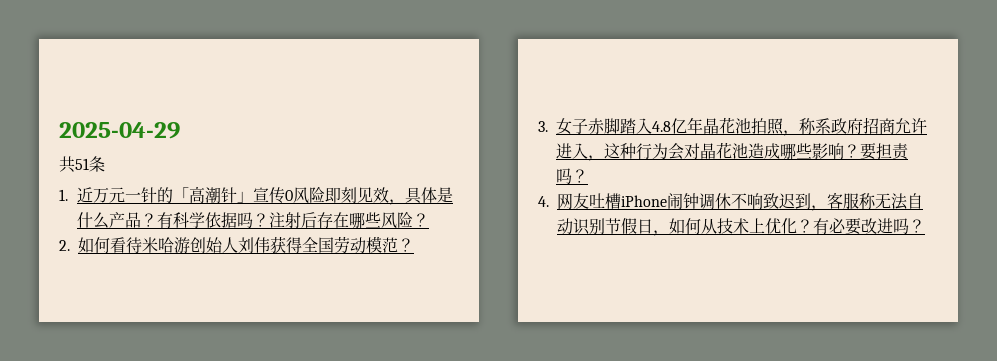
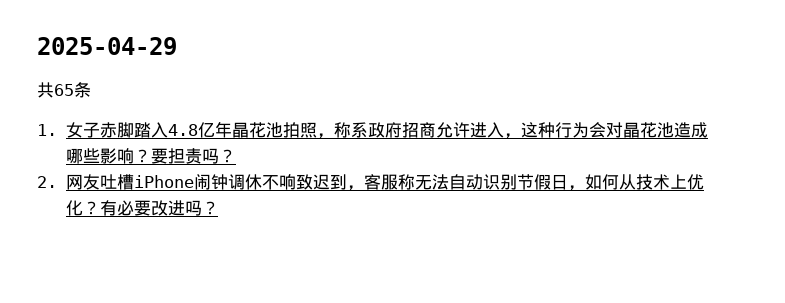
- 共51条
+ 共65条
- 1.近万元一针的「高潮针」宣传0风险即刻见效，具体是什么产品？有科学依据吗？注射后存在哪些风险？
- 2.如何看待米哈游创始人刘伟获得全国劳动模范？
- 3.女子赤脚踏入4.8亿年晶花池拍照，称系政府招商允许进入，这种行为会对晶花池造成哪些影响？
+ 1.女子赤脚踏入4.8亿年晶花池拍照，称系政府招商允许进入，这种行为会对晶花池造成哪些影响？
- 4.网友吐槽iPhone闹钟调休不响致迟到，客服称无法自动识别节假日，如何从技术上优化？
+ 2.网友吐槽iPhone闹钟调休不响致迟到，客服称无法自动识别节假日，如何从技术上优化？

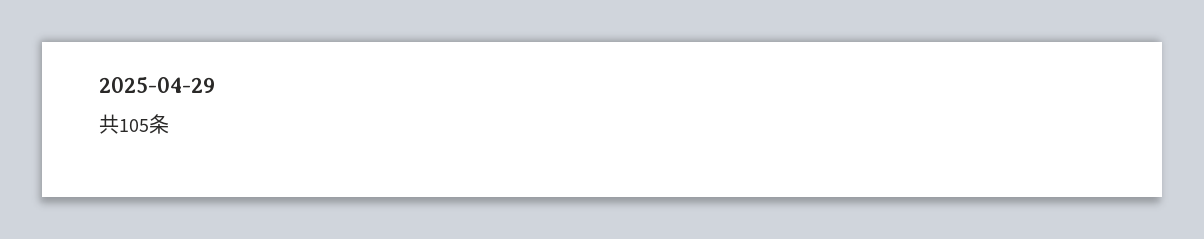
- 共65条
+ 共105条
- 1.女子赤脚踏入4.8亿年晶花池拍照，称系政府招商允许进入，这种行为会对晶花池造成哪些影响？要担责吗？
- 2.网友吐槽iPhone闹钟调休不响致迟到，客服称无法自动识别节假日，如何从技术上优化？有必要改进吗？

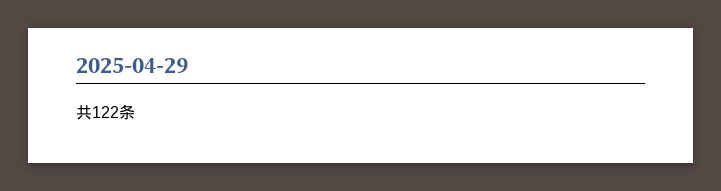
- 共105条
+ 共122条

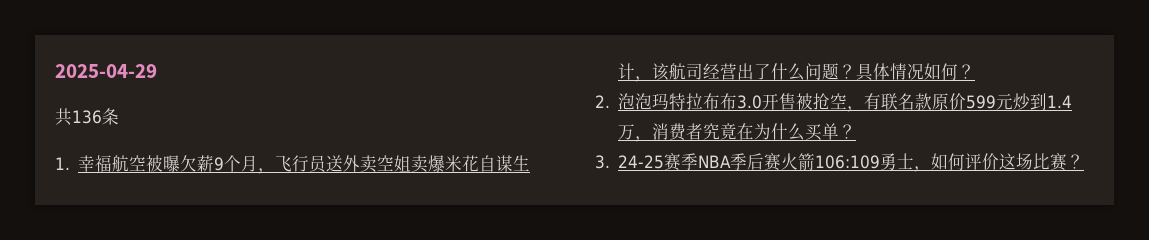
- 共122条
+ 共136条
+ 1.幸福航空被曝欠薪9个月，飞行员送外卖空姐卖爆米花自谋生计，该航司经营出了什么问题？具体情况如何？
+ 2.泡泡玛特拉布布3.0开售被抢空，有联名款原价599元炒到1.4万，消费者究竟在为什么买单？
+ 3. 24-25赛季NBA季后赛火箭106:109勇士，如何评价这场比赛？

